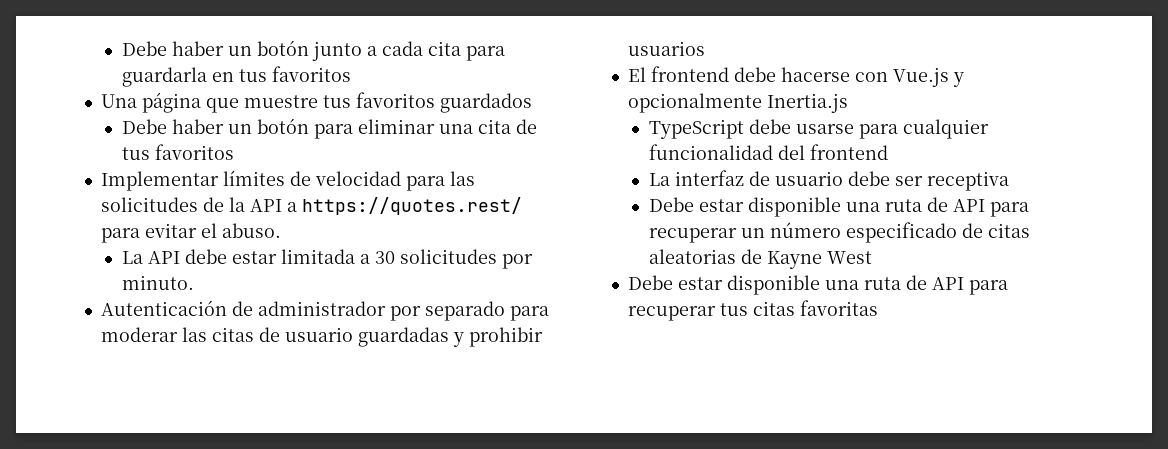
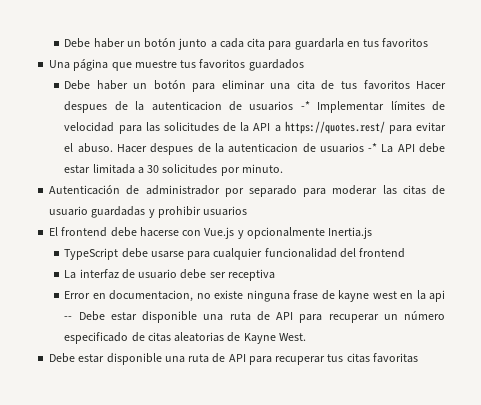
- Debe haber un botón para eliminar una cita de tus favoritos
- Implementar límites de velocidad para las solicitudes de la API a https://quotes.rest/ para evitar el abuso.
- La API debe estar limitada a 30 solicitudes por minuto.
+ Debe haber un botón para eliminar una cita de tus favoritos Hacer despues de la autenticacion de usuarios -* Implementar límites de velocidad para las solicitudes de la API a https://quotes.rest/ para evitar el abuso. Hacer despues de la autenticacion de usuarios -* La API debe estar limitada a 30 solicitudes por minuto.
- Debe estar disponible una ruta de API para recuperar un número especificado de citas aleatorias de Kayne West
+ Error en documentacion, no existe ninguna frase de kayne west en la api -- Debe estar disponible una ruta de API para recuperar un número especificado de citas aleatorias de Kayne West.

